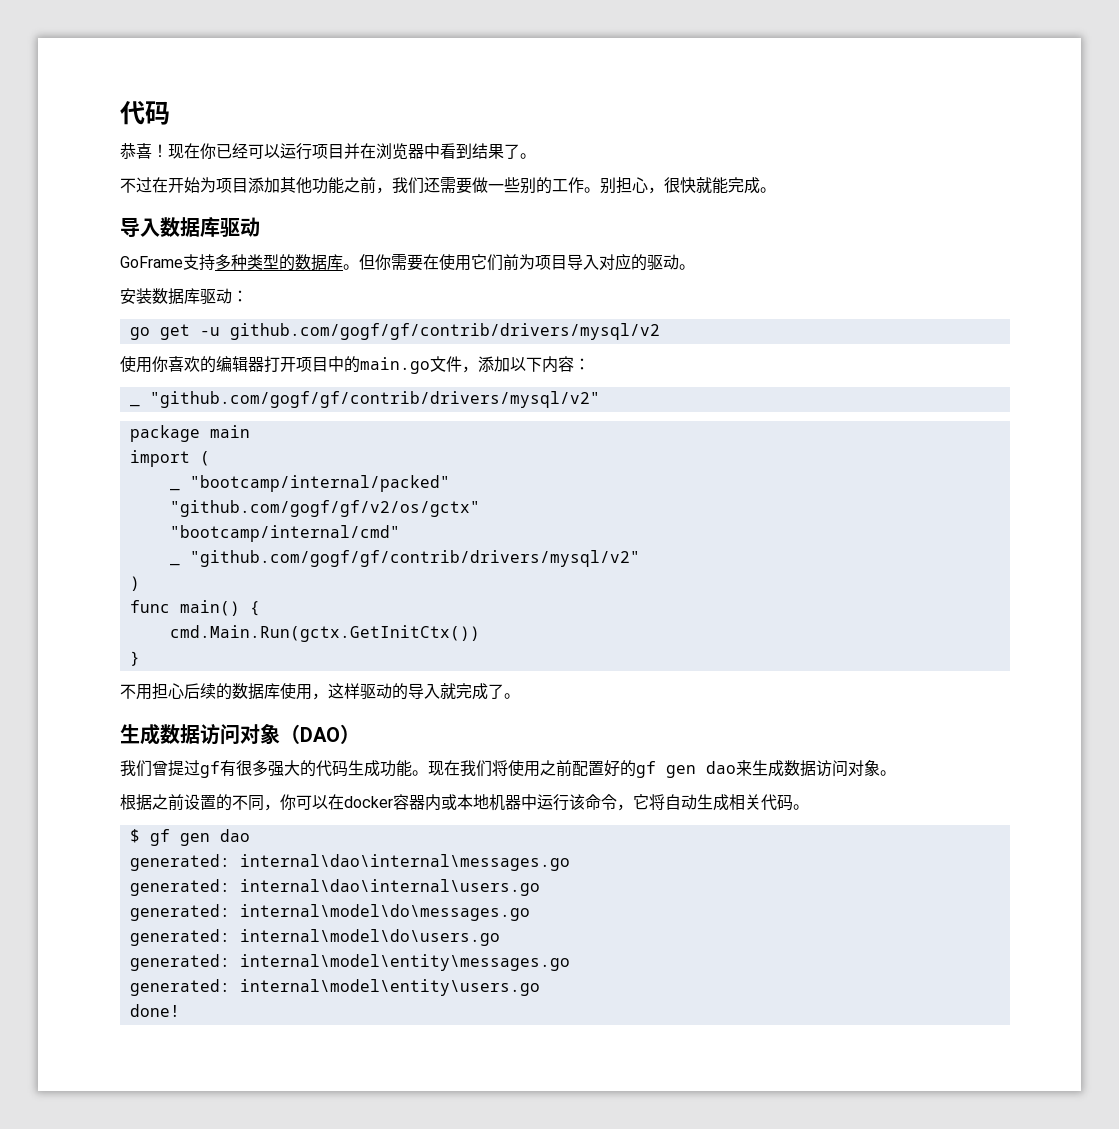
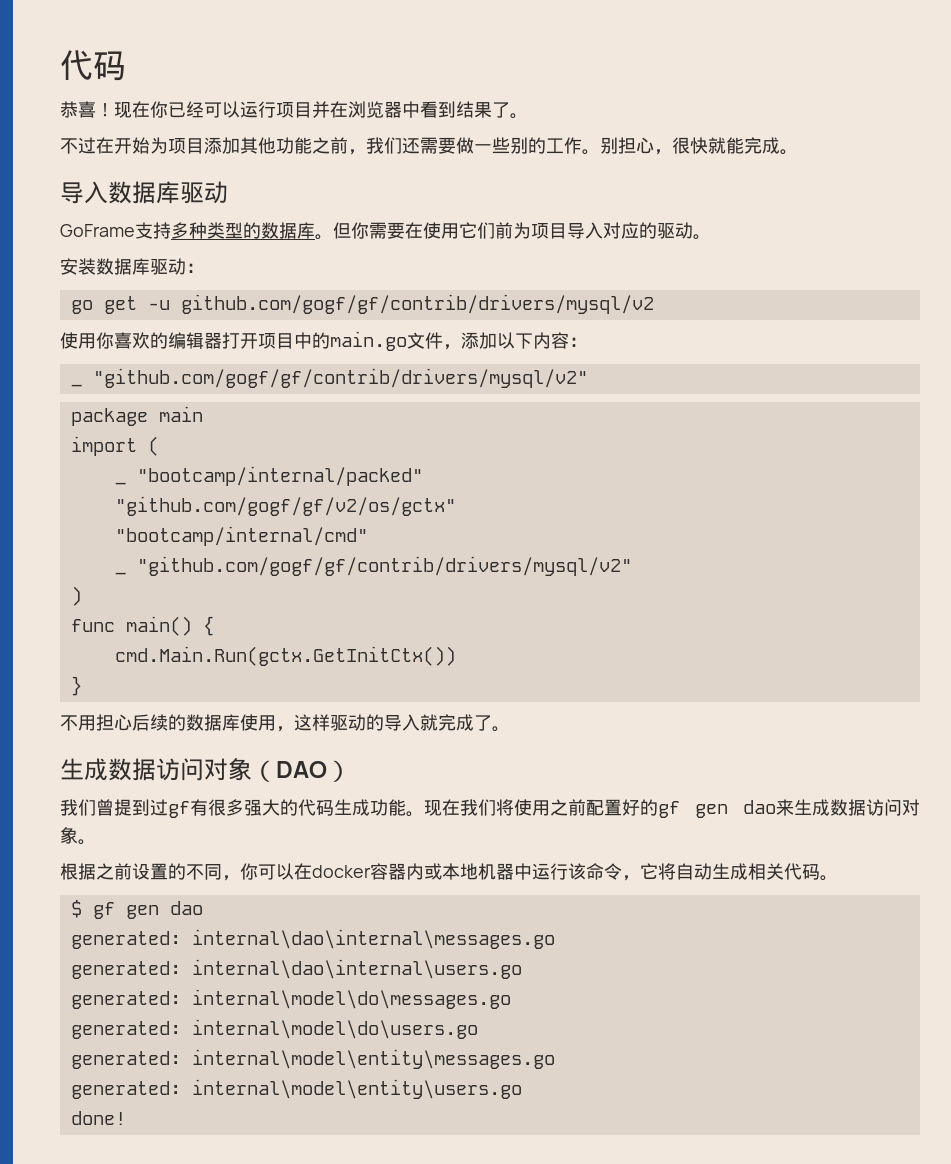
- 我们曾提过gf有很多强大的代码生成功能。
+ 我们曾提到过gf有很多强大的代码生成功能。

